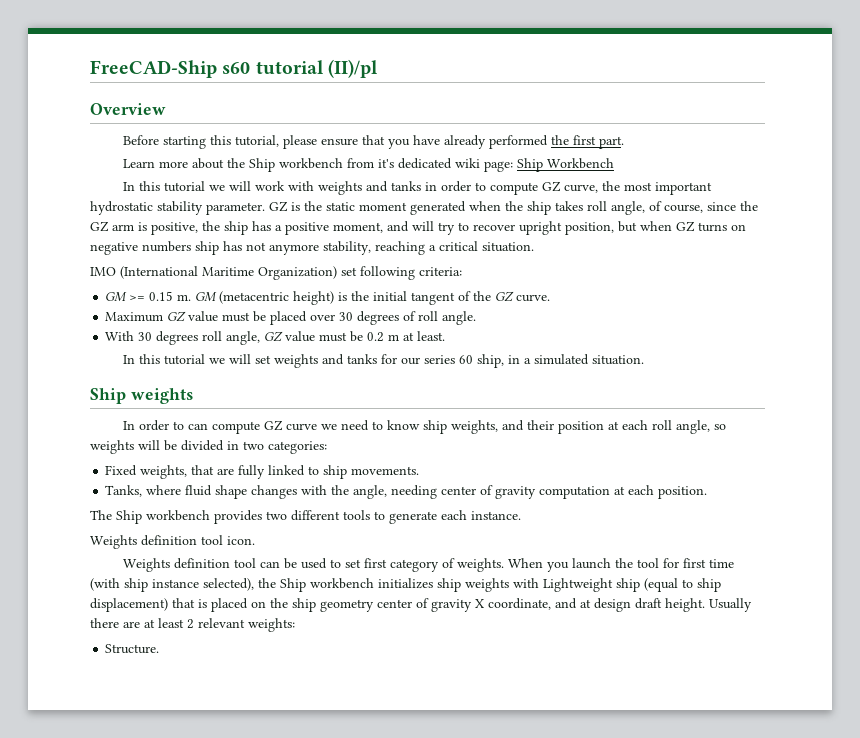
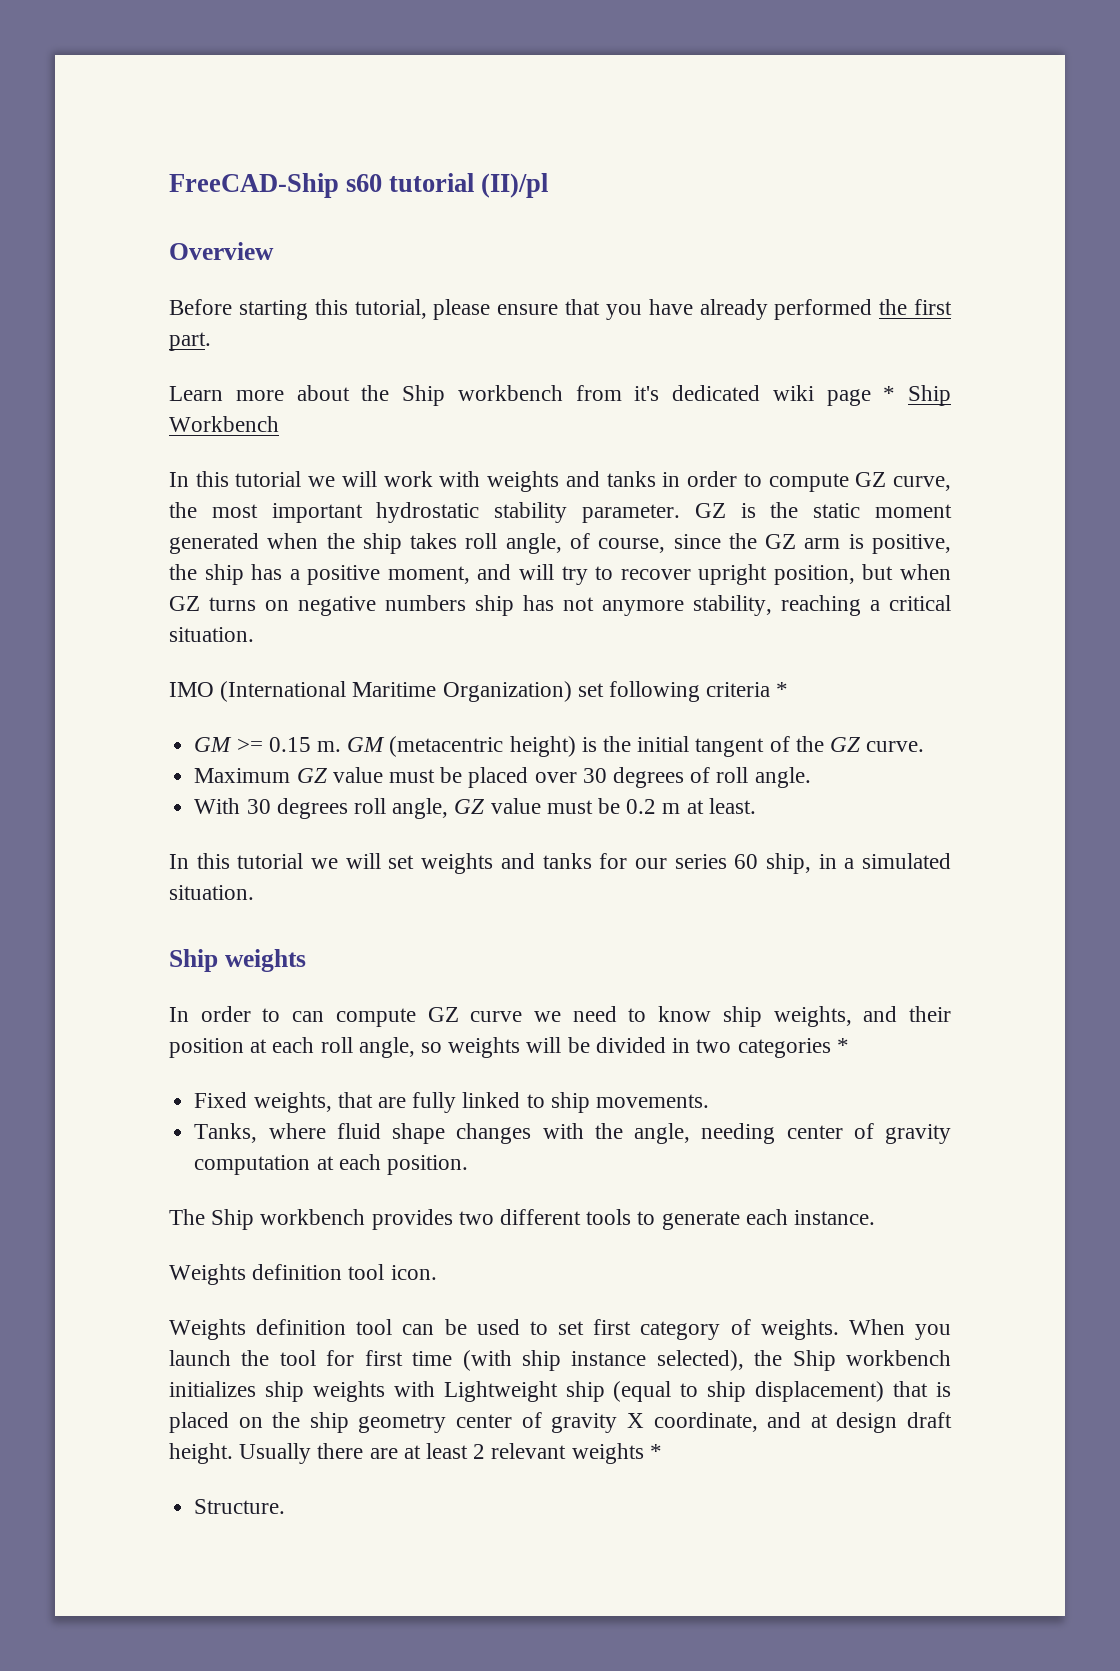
- Learn more about the Ship workbench from it's dedicated wiki page: Ship Workbench
+ Learn more about the Ship workbench from it's dedicated wiki page * Ship Workbench
- IMO (International Maritime Organization) set following criteria:
+ IMO (International Maritime Organization) set following criteria *
- In order to can compute GZ curve we need to know ship weights, and their position at each roll angle, so weights will be divided in two categories:
+ In order to can compute GZ curve we need to know ship weights, and their position at each roll angle, so weights will be divided in two categories *
- Usually there are at least 2 relevant weights:
+ Usually there are at least 2 relevant weights *

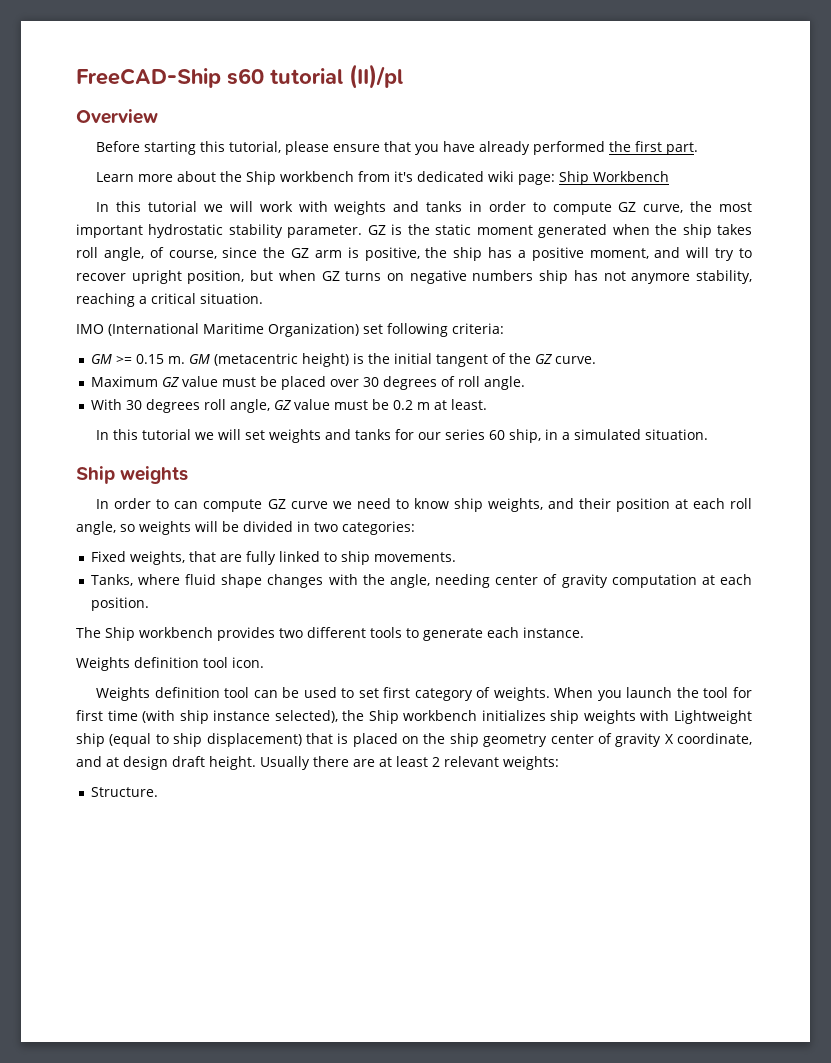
- Learn more about the Ship workbench from it's dedicated wiki page * Ship Workbench
+ Learn more about the Ship workbench from it's dedicated wiki page: Ship Workbench
- IMO (International Maritime Organization) set following criteria *
+ IMO (International Maritime Organization) set following criteria:
- In order to can compute GZ curve we need to know ship weights, and their position at each roll angle, so weights will be divided in two categories *
+ In order to can compute GZ curve we need to know ship weights, and their position at each roll angle, so weights will be divided in two categories:
- Usually there are at least 2 relevant weights *
+ Usually there are at least 2 relevant weights:

